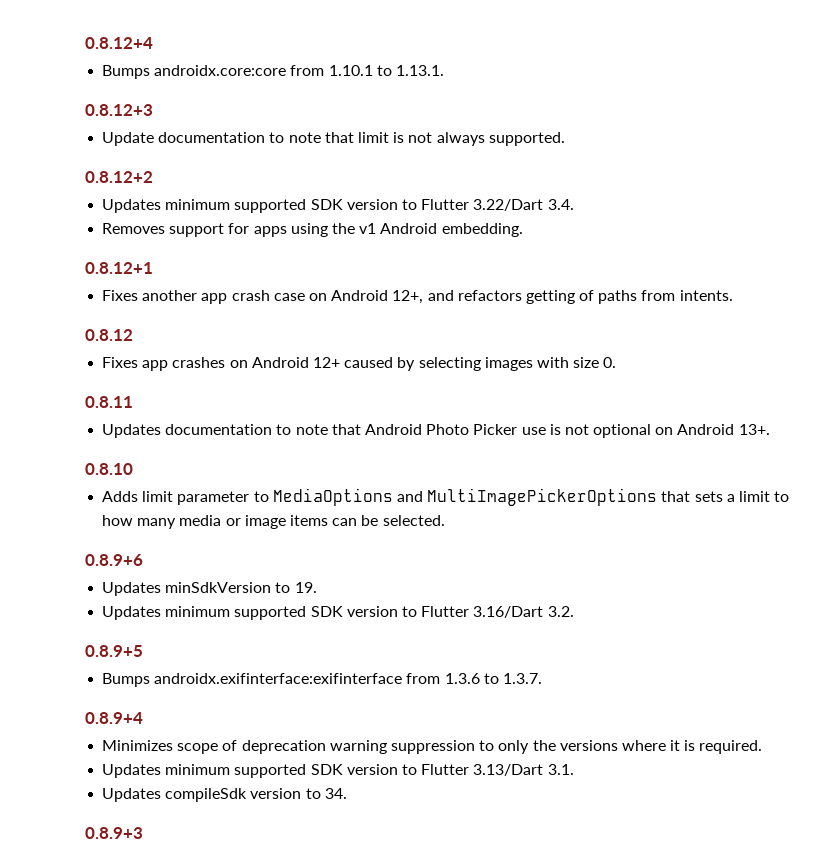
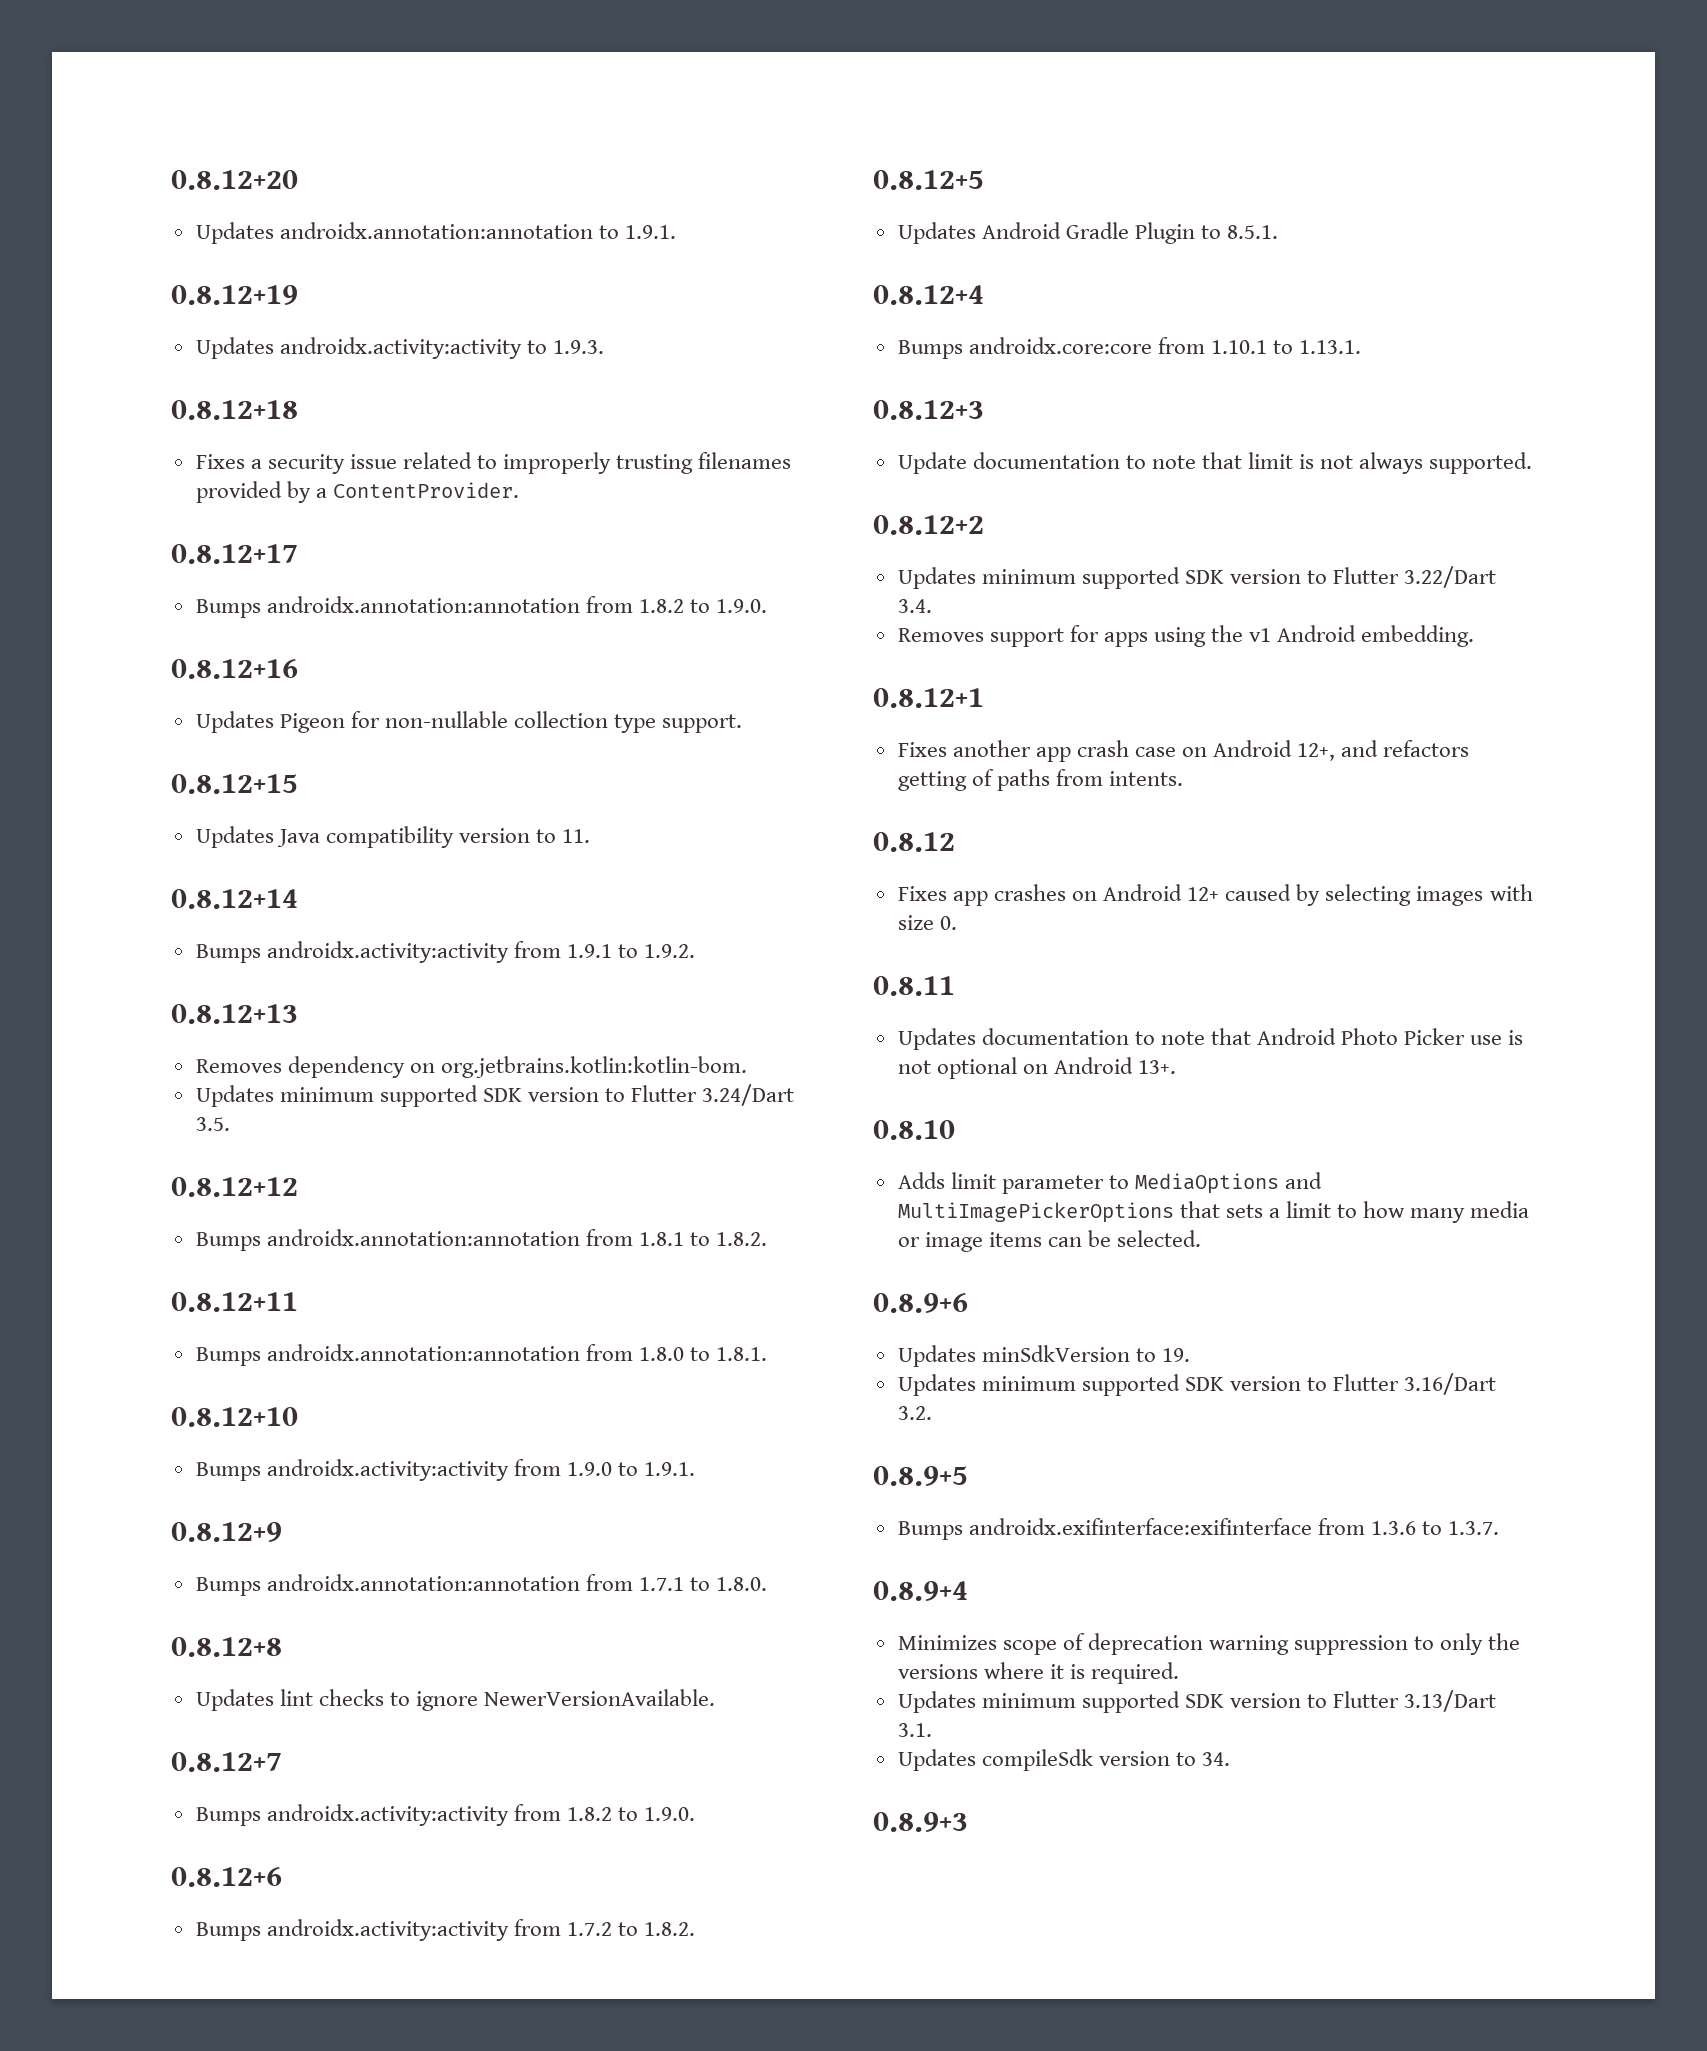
+ 0.8.12+20
+ Updates androidx.annotation:annotation to 1.9.1.
+ 0.8.12+19
+ Updates androidx.activity:activity to 1.9.3.
+ 0.8.12+18
+ Fixes a security issue related to improperly trusting filenames provided by a ContentProvider.
+ 0.8.12+17
+ Bumps androidx.annotation:annotation from 1.8.2 to 1.9.0.
+ 0.8.12+16
+ Updates Pigeon for non-nullable collection type support.
+ 0.8.12+15
+ Updates Java compatibility version to 11.
+ 0.8.12+14
+ Bumps androidx.activity:activity from 1.9.1 to 1.9.2.
+ 0.8.12+13
+ Removes dependency on org.jetbrains.kotlin:kotlin-bom.
+ Updates minimum supported SDK version to Flutter 3.24/Dart 3.5.
+ 0.8.12+12
+ Bumps androidx.annotation:annotation from 1.8.1 to 1.8.2.
+ 0.8.12+11
+ Bumps androidx.annotation:annotation from 1.8.0 to 1.8.1.
+ 0.8.12+10
+ Bumps androidx.activity:activity from 1.9.0 to 1.9.1.
+ 0.8.12+9
+ Bumps androidx.annotation:annotation from 1.7.1 to 1.8.0.
+ 0.8.12+8
+ Updates lint checks to ignore NewerVersionAvailable.
+ 0.8.12+7
+ Bumps androidx.activity:activity from 1.8.2 to 1.9.0.
+ 0.8.12+6
+ Bumps androidx.activity:activity from 1.7.2 to 1.8.2.
+ 0.8.12+5
+ Updates Android Gradle Plugin to 8.5.1.

